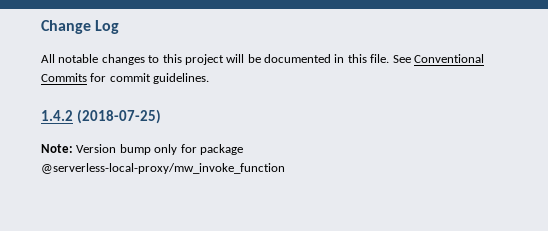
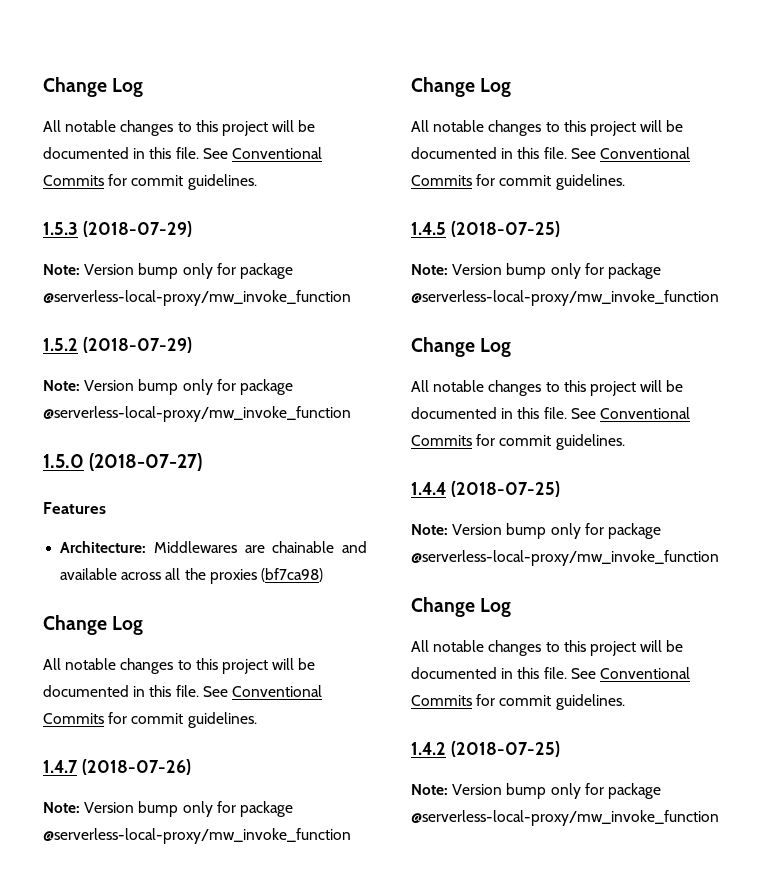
+ 1.5.3 (2018-07-29)
+ Note: Version bump only for package @serverless-local-proxy/mw_invoke_function
+ 1.5.2 (2018-07-29)
+ Note: Version bump only for package @serverless-local-proxy/mw_invoke_function
+ 1.5.0 (2018-07-27)
+ Features
+ Architecture: Middlewares are chainable and available across all the proxies (bf7ca98)
+ Change Log
+ All notable changes to this project will be documented in this file. See Conventional Commits for commit guidelines.
+ 1.4.7 (2018-07-26)
+ Note: Version bump only for package @serverless-local-proxy/mw_invoke_function
+ Change Log
+ All notable changes to this project will be documented in this file. See Conventional Commits for commit guidelines.
+ 1.4.5 (2018-07-25)
+ Note: Version bump only for package @serverless-local-proxy/mw_invoke_function
+ Change Log
+ All notable changes to this project will be documented in this file. See Conventional Commits for commit guidelines.
+ 1.4.4 (2018-07-25)
+ Note: Version bump only for package @serverless-local-proxy/mw_invoke_function
+ Change Log
+ All notable changes to this project will be documented in this file. See Conventional Commits for commit guidelines.

